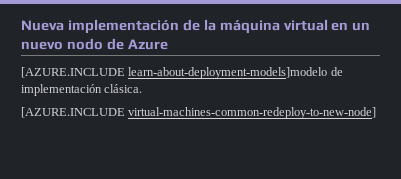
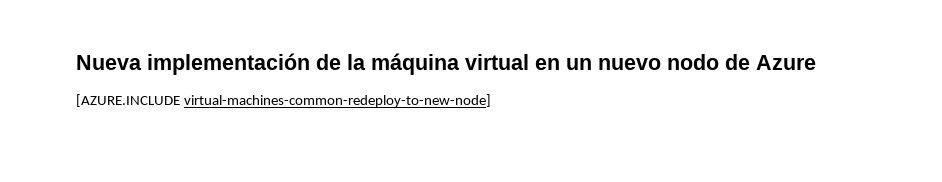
- [AZURE.INCLUDE learn-about-deployment-models]modelo de implementación clásica.

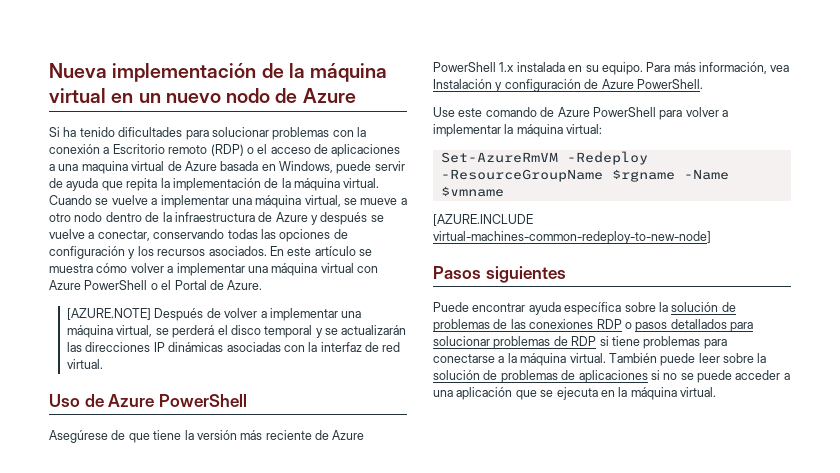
+ Si ha tenido dificultades para solucionar problemas con la conexión a Escritorio remoto (RDP) o el acceso de aplicaciones a una maquina virtual de Azure basada en Windows, puede servir de ayuda que repita la implementación de la máquina virtual. Cuando se vuelve a implementar una máquina virtual, se mueve a otro nodo dentro de la infraestructura de Azure y después se vuelve a conectar, conservando todas las opciones de configuración y los recursos asociados. En este artículo se muestra cómo volver a implementar una máquina virtual con Azure PowerShell o el Portal de Azure.
+ [AZURE.NOTE] Después de volver a implementar una máquina virtual, se perderá el disco temporal y se actualizarán las direcciones IP dinámicas asociadas con la interfaz de red virtual.
+ Uso de Azure PowerShell
+ Asegúrese de que tiene la versión más reciente de Azure PowerShell 1.x instalada en su equipo. Para más información, vea Instalación y configuración de Azure PowerShell.
+ Use este comando de Azure PowerShell para volver a implementar la máquina virtual:
+ Set-AzureRmVM -Redeploy -ResourceGroupName $rgname -Name $vmname
  [AZURE.INCLUDE virtual-machines-common-redeploy-to-new-node]
+ Pasos siguientes
+ Puede encontrar ayuda específica sobre la solución de problemas de las conexiones RDP o pasos detallados para solucionar problemas de RDP si tiene problemas para conectarse a la máquina virtual. También puede leer sobre la solución de problemas de aplicaciones si no se puede acceder a una aplicación que se ejecuta en la máquina virtual.

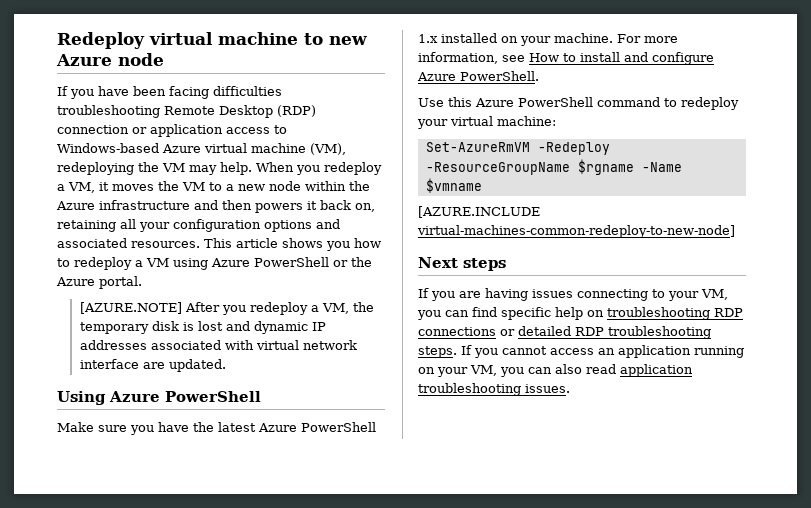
- Nueva implementación de la máquina virtual en un nuevo nodo de Azure
- Si ha tenido dificultades para solucionar problemas con la conexión a Escritorio remoto (RDP) o el acceso de aplicaciones a una maquina virtual de Azure basada en Windows, puede servir de ayuda que repita la implementación de la máquina virtual. Cuando se vuelve a implementar una máquina virtual, se mueve a otro nodo dentro de la infraestructura de Azure y después se vuelve a conectar, conservando todas las opciones de configuración y los recursos asociados. En este artículo se muestra cómo volver a implementar una máquina virtual con Azure PowerShell o el Portal de Azure.
- [AZURE.NOTE] Después de volver a implementar una máquina virtual, se perderá el disco temporal y se actualizarán las direcciones IP dinámicas asociadas con la interfaz de red virtual.
- Uso de Azure PowerShell
- Asegúrese de que tiene la versión más reciente de Azure PowerShell 1.x instalada en su equipo. Para más información, vea Instalación y configuración de Azure PowerShell.
- Use este comando de Azure PowerShell para volver a implementar la máquina virtual:
+ Redeploy virtual machine to new Azure node
+ If you have been facing difficulties troubleshooting Remote Desktop (RDP) connection or application access to Windows-based Azure virtual machine (VM), redeploying the VM may help. When you redeploy a VM, it moves the VM to a new node within the Azure infrastructure and then powers it back on, retaining all your configuration options and associated resources. This article shows you how to redeploy a VM using Azure PowerShell or the Azure portal.
+ [AZURE.NOTE] After you redeploy a VM, the temporary disk is lost and dynamic IP addresses associated with virtual network interface are updated.
+ Using Azure PowerShell
+ Make sure you have the latest Azure PowerShell 1.x installed on your machine. For more information, see How to install and configure Azure PowerShell.
+ Use this Azure PowerShell command to redeploy your virtual machine:
- Pasos siguientes
- Puede encontrar ayuda específica sobre la solución de problemas de las conexiones RDP o pasos detallados para solucionar problemas de RDP si tiene problemas para conectarse a la máquina virtual. También puede leer sobre la solución de problemas de aplicaciones si no se puede acceder a una aplicación que se ejecuta en la máquina virtual.
+ Next steps
+ If you are having issues connecting to your VM, you can find specific help on troubleshooting RDP connections or detailed RDP troubleshooting steps. If you cannot access an application running on your VM, you can also read application troubleshooting issues.

